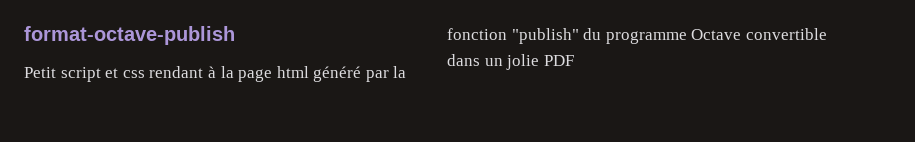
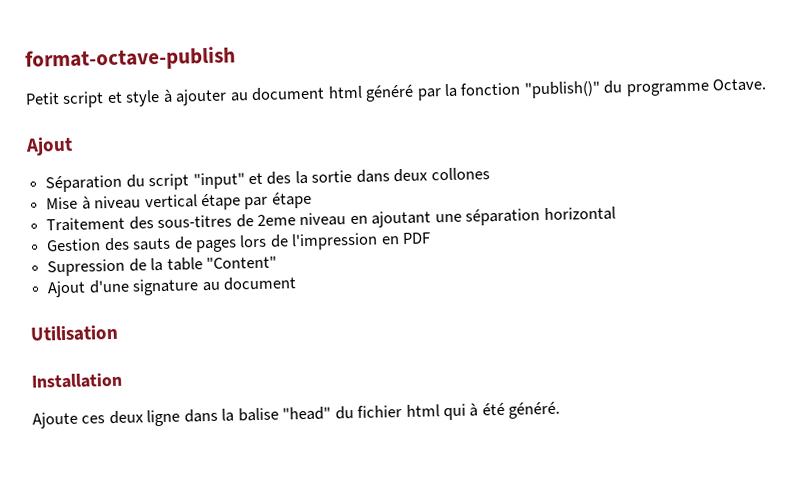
- Petit script et css rendant à la page html généré par la fonction "publish" du programme Octave convertible dans un jolie PDF
+ Petit script et style à ajouter au document html généré par la fonction "publish()" du programme Octave.
+ Ajout
+ Séparation du script "input" et des la sortie dans deux collones
+ Mise à niveau vertical étape par étape
+ Traitement des sous-titres de 2eme niveau en ajoutant une séparation horizontal
+ Gestion des sauts de pages lors de l'impression en PDF
+ Supression de la table "Content"
+ Ajout d'une signature au document
+ Utilisation
+ Installation
+ Ajoute ces deux ligne dans la balise "head" du fichier html qui à été généré.

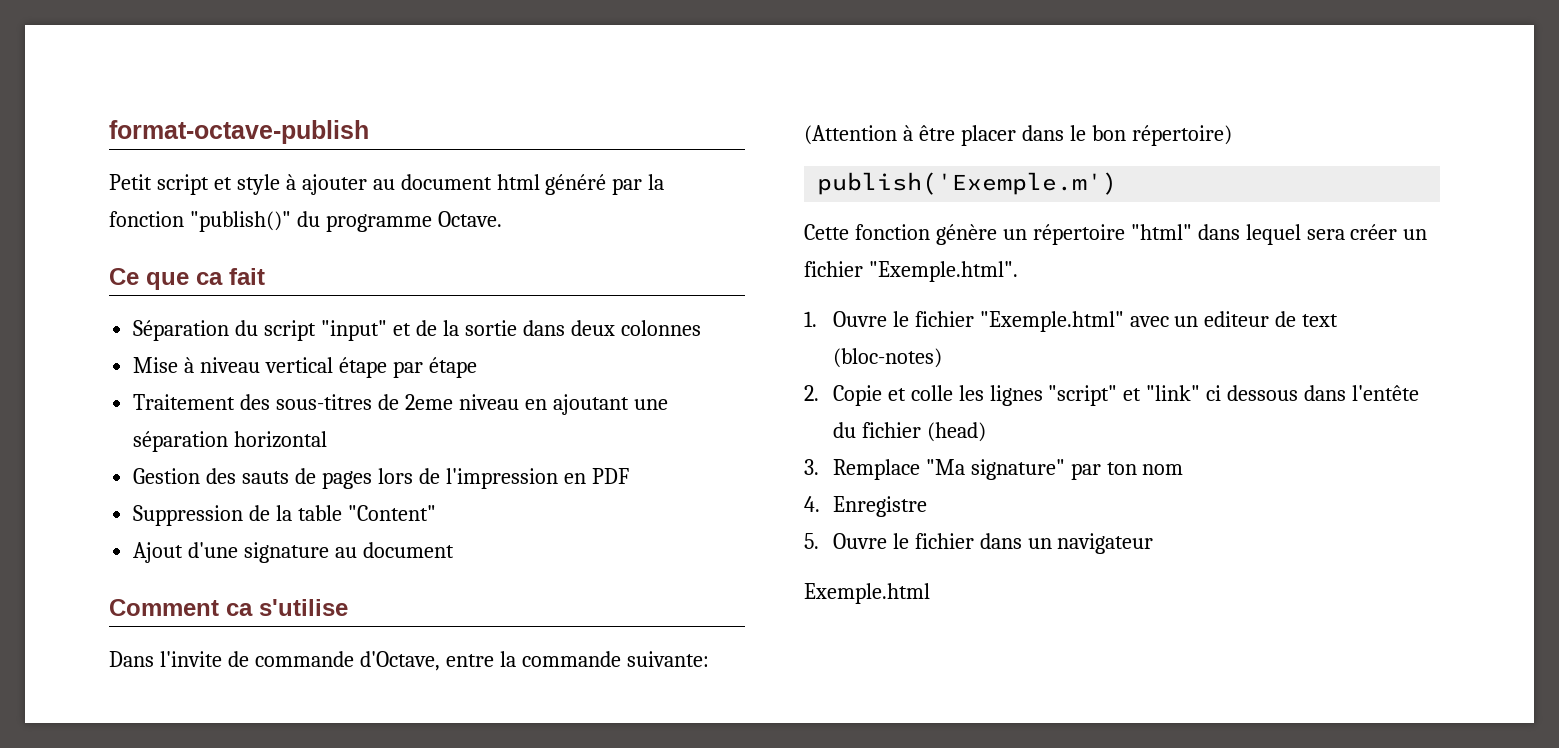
  Petit script et style à ajouter au document html généré par la fonction "publish()" du programme Octave.
- Ajout
+ Ce que ca fait
- Séparation du script "input" et des la sortie dans deux collones
+ Séparation du script "input" et de la sortie dans deux colonnes
- Supression de la table "Content"
+ Suppression de la table "Content"
- Utilisation
- Installation
- Ajoute ces deux ligne dans la balise "head" du fichier html qui à été généré.
+ Comment ca s'utilise
+ Dans l'invite de commande d'Octave, entre la commande suivante: (Attention à être placer dans le bon répertoire)
+ publish('Exemple.m')
+ Cette fonction génère un répertoire "html" dans lequel sera créer un fichier "Exemple.html".
+ 1. Ouvre le fichier "Exemple.html" avec un editeur de text (bloc-notes)
+ 2. Copie et colle les lignes "script" et "link" ci dessous dans l'entête du fichier (head)
+ 3. Remplace "Ma signature" par ton nom
+ 4. Enregistre
+ 5. Ouvre le fichier dans un navigateur
+ Exemple.html

